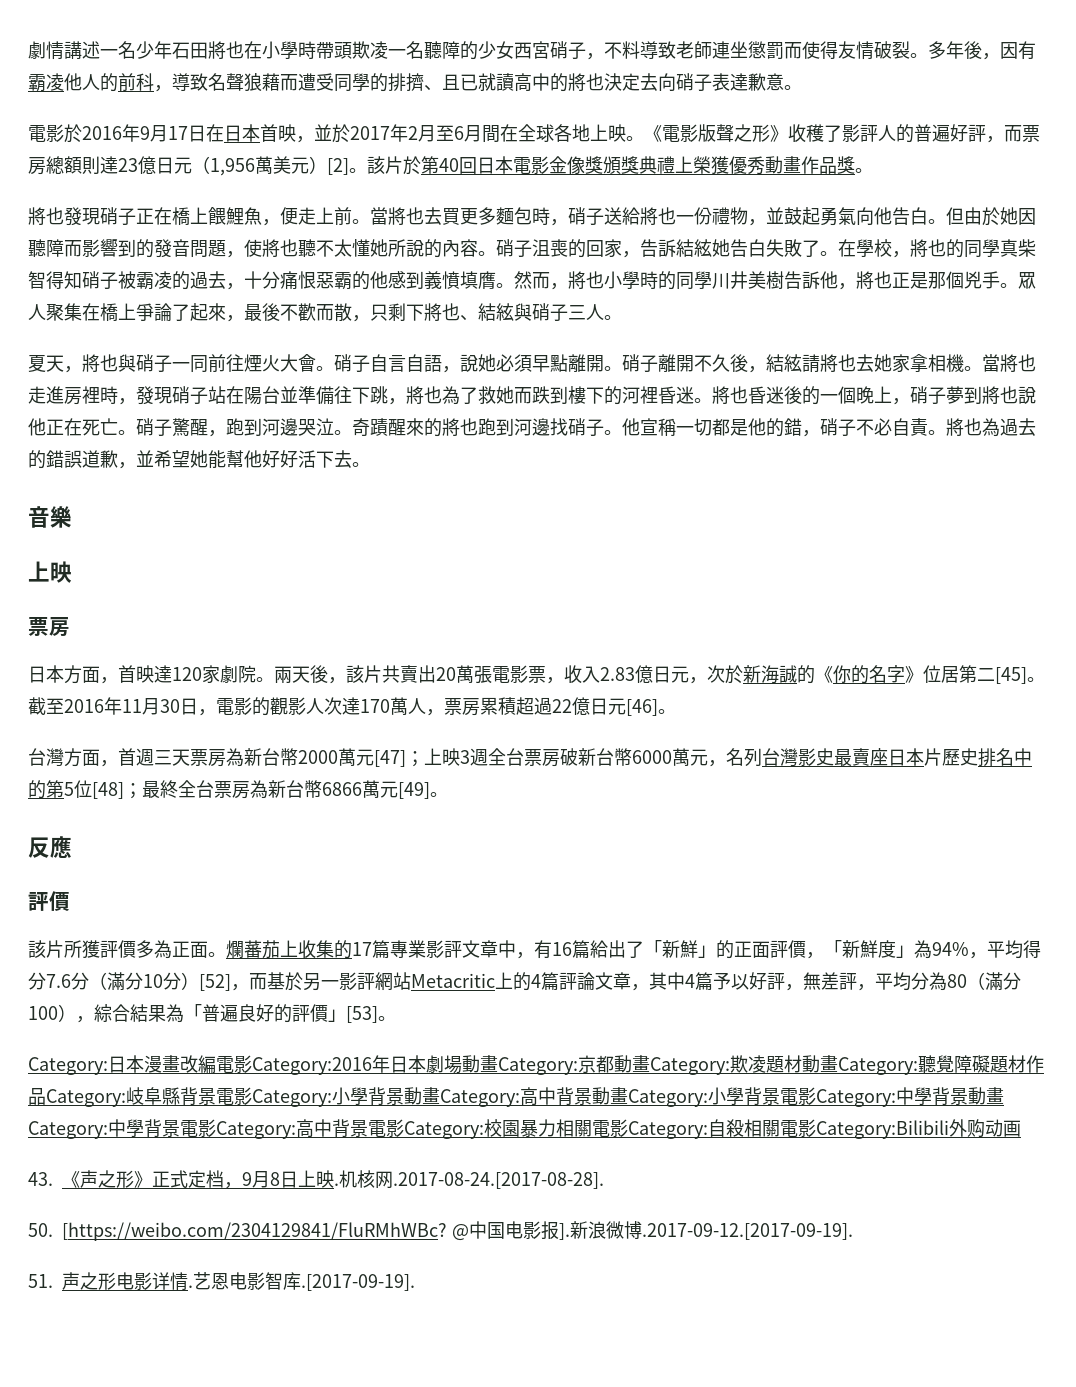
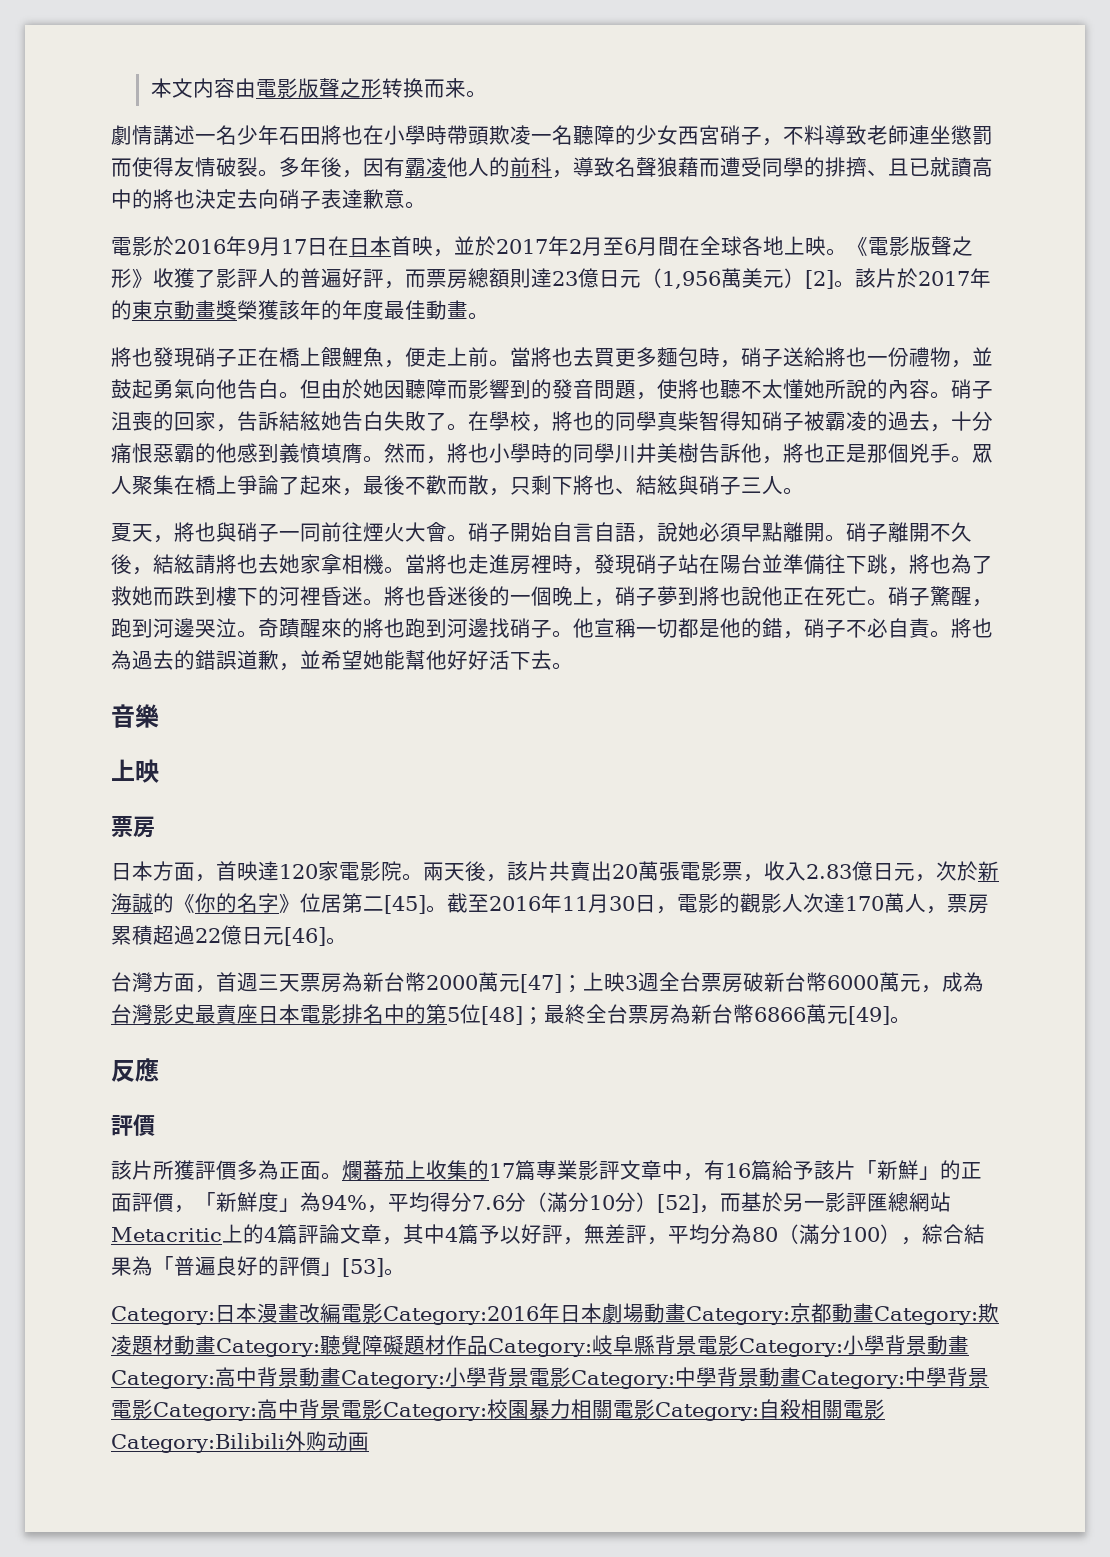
+ 本文内容由電影版聲之形转换而来。
- 《電影版聲之形》收穫了影評人的普遍好評，而票房總額則達23億日元（1,956萬美元）[2]。
+ 《電影版聲之形》收獲了影評人的普遍好評，而票房總額則達23億日元（1,956萬美元）[2]。
- 該片於第40回日本電影金像獎頒獎典禮上榮獲優秀動畫作品獎。
+ 該片於2017年的東京動畫獎榮獲該年的年度最佳動畫。
- 硝子自言自語，說她必須早點離開。
+ 硝子開始自言自語，說她必須早點離開。
- 日本方面，首映達120家劇院。
+ 日本方面，首映達120家電影院。
- 台灣方面，首週三天票房為新台幣2000萬元[47]；上映3週全台票房破新台幣6000萬元，名列台灣影史最賣座日本片歷史排名中的第5位[48]；最終全台票房為新台幣6866萬元[49]。
+ 台灣方面，首週三天票房為新台幣2000萬元[47]；上映3週全台票房破新台幣6000萬元，成為台灣影史最賣座日本電影排名中的第5位[48]；最終全台票房為新台幣6866萬元[49]。
- 爛蕃茄上收集的17篇專業影評文章中，有16篇給出了「新鮮」的正面評價，「新鮮度」為94%，平均得分7.6分（滿分10分）[52]，而基於另一影評網站Metacritic上的4篇評論文章，其中4篇予以好評，無差評，平均分為80（滿分100），綜合結果為「普遍良好的評價」[53]。
+ 爛蕃茄上收集的17篇專業影評文章中，有16篇給予該片「新鮮」的正面評價，「新鮮度」為94%，平均得分7.6分（滿分10分）[52]，而基於另一影評匯總網站Metacritic上的4篇評論文章，其中4篇予以好評，無差評，平均分為80（滿分100），綜合結果為「普遍良好的評價」[53]。
- 43.《声之形》正式定档，9月8日上映.机核网.2017-08-24.[2017-08-28].
- 50. [https://weibo.com/2304129841/FluRMhWBc? @中国电影报].新浪微博.2017-09-12.[2017-09-19].
- 51.声之形电影详情.艺恩电影智库.[2017-09-19].

